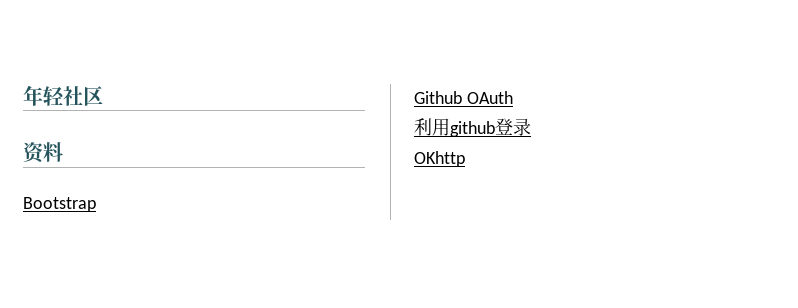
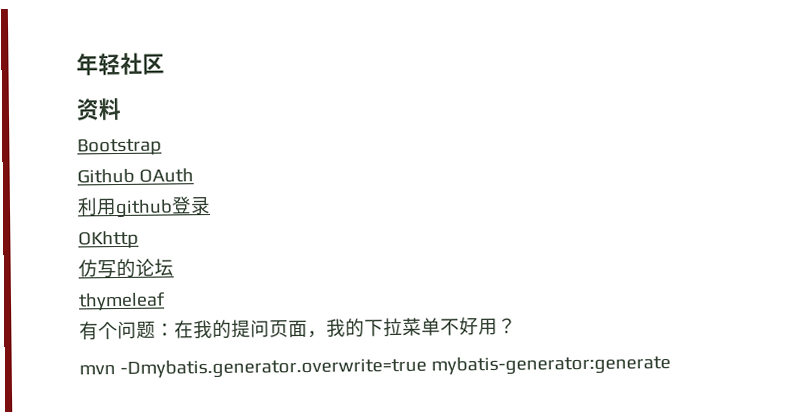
+ 仿写的论坛
+ thymeleaf
+ 有个问题：在我的提问页面，我的下拉菜单不好用？
+ mvn -Dmybatis.generator.overwrite=true mybatis-generator:generate

